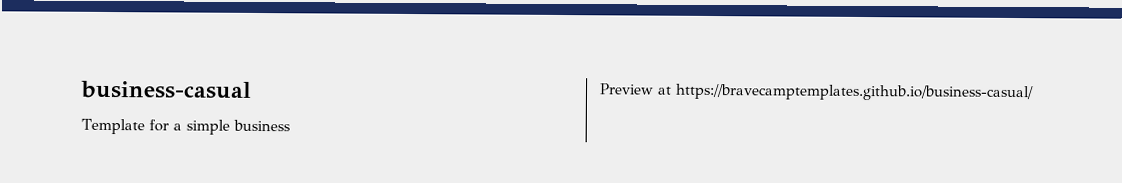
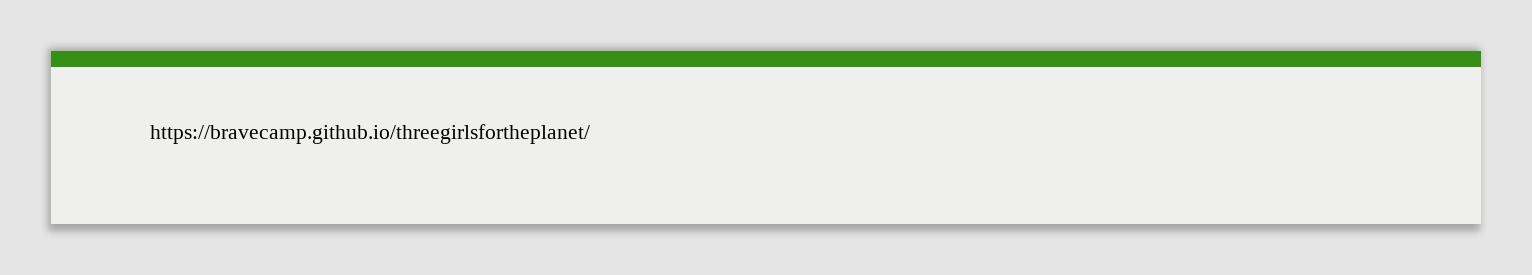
- business-casual
- Template for a simple business
- Preview at https://bravecamptemplates.github.io/business-casual/
+ https://bravecamp.github.io/threegirlsfortheplanet/

